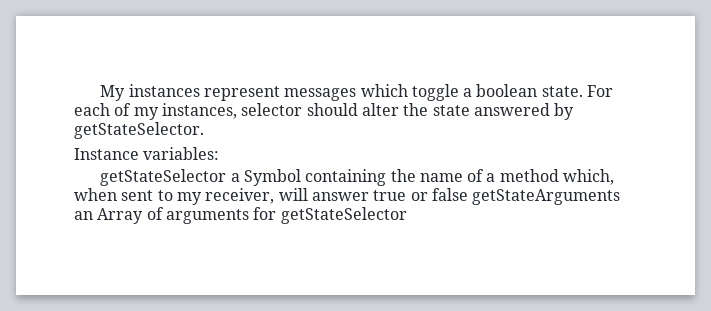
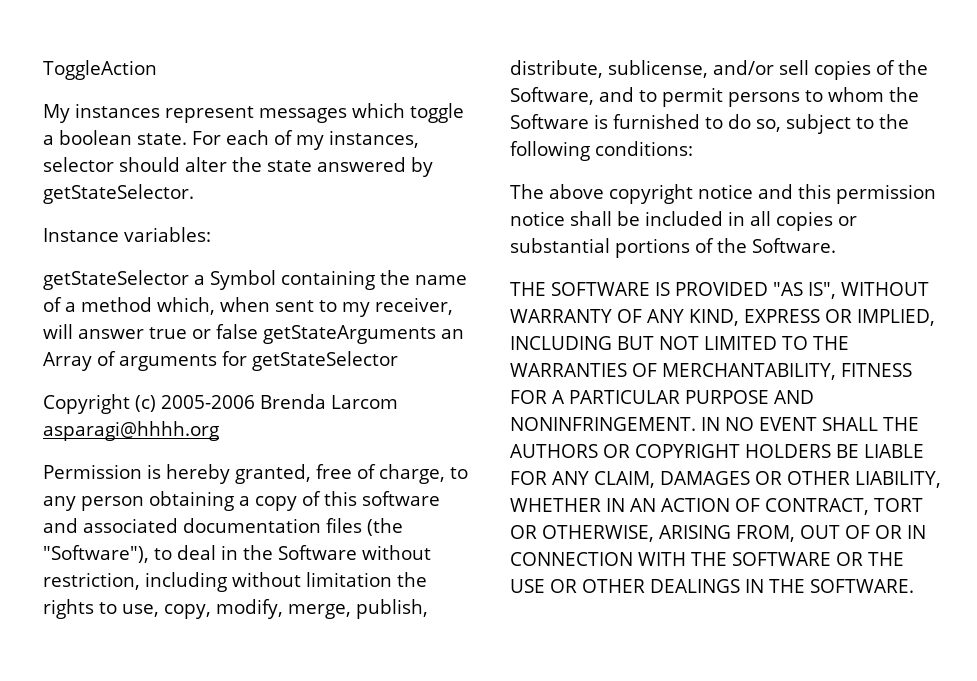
+ ToggleAction
+ Copyright (c) 2005-2006 Brenda Larcom asparagi@hhhh.org
+ Permission is hereby granted, free of charge, to any person obtaining a copy of this software and associated documentation files (the "Software"), to deal in the Software without restriction, including without limitation the rights to use, copy, modify, merge, publish, distribute, sublicense, and/or sell copies of the Software, and to permit persons to whom the Software is furnished to do so, subject to the following conditions:
+ The above copyright notice and this permission notice shall be included in all copies or substantial portions of the Software.
+ THE SOFTWARE IS PROVIDED "AS IS", WITHOUT WARRANTY OF ANY KIND, EXPRESS OR IMPLIED, INCLUDING BUT NOT LIMITED TO THE WARRANTIES OF MERCHANTABILITY, FITNESS FOR A PARTICULAR PURPOSE AND NONINFRINGEMENT. IN NO EVENT SHALL THE AUTHORS OR COPYRIGHT HOLDERS BE LIABLE FOR ANY CLAIM, DAMAGES OR OTHER LIABILITY, WHETHER IN AN ACTION OF CONTRACT, TORT OR OTHERWISE, ARISING FROM, OUT OF OR IN CONNECTION WITH THE SOFTWARE OR THE USE OR OTHER DEALINGS IN THE SOFTWARE.

